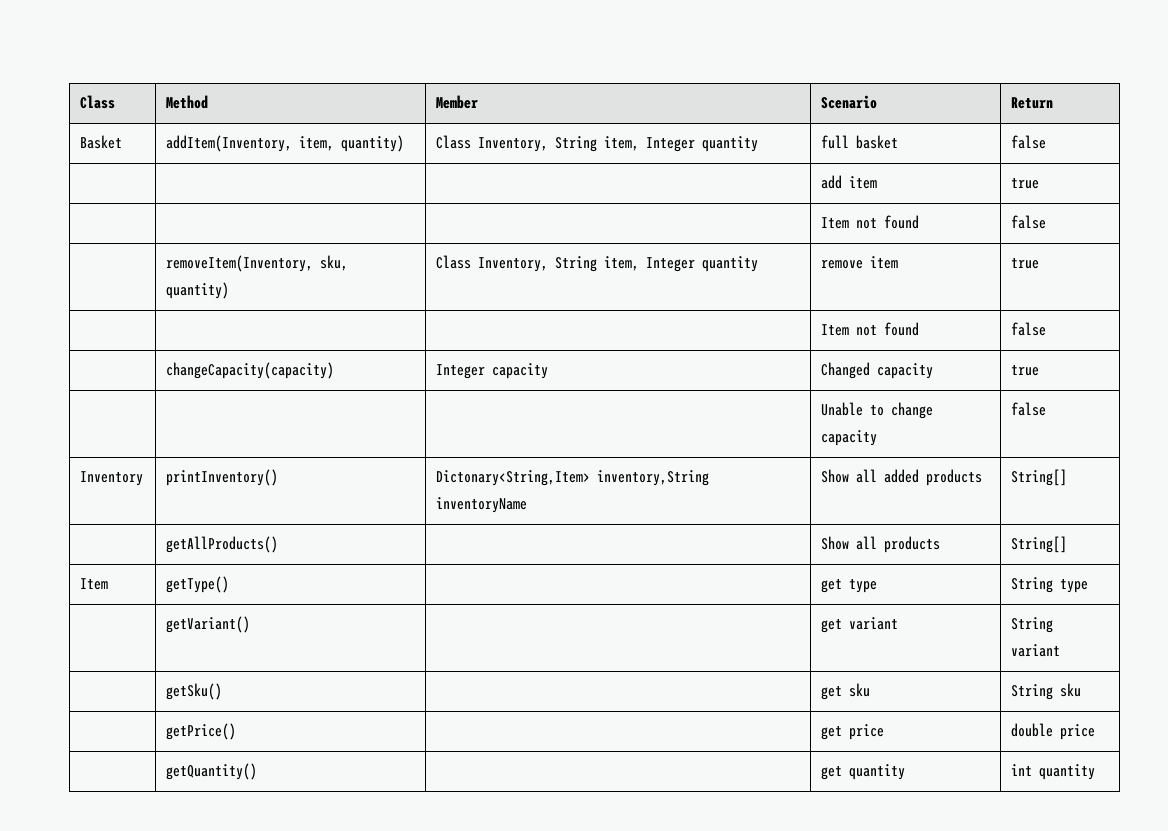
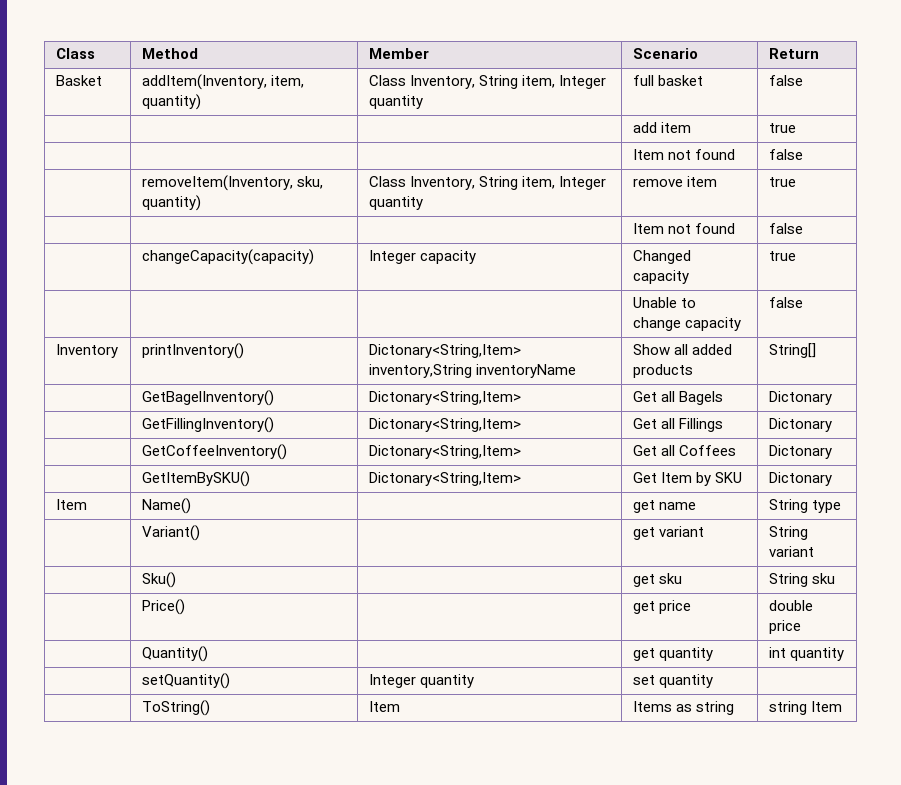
- | getAllProducts() | | Show all products | String[]
- Item | getType() | | get type | String type
+ | GetBagelInventory() | Dictonary<String,Item> | Get all Bagels | Dictonary
+ | GetFillingInventory() | Dictonary<String,Item> | Get all Fillings | Dictonary
+ | GetCoffeeInventory() | Dictonary<String,Item> | Get all Coffees | Dictonary
+ | GetItemBySKU() | Dictonary<String,Item> | Get Item by SKU | Dictonary
+ Item | Name() | | get name | String type
- | getVariant() | | get variant | String variant
+ | Variant() | | get variant | String variant
- | getSku() | | get sku | String sku
+ | Sku() | | get sku | String sku
- | getPrice() | | get price | double price
+ | Price() | | get price | double price
- | getQuantity() | | get quantity | int quantity
+ | Quantity() | | get quantity | int quantity
+ | setQuantity() | Integer quantity | set quantity |
+ | ToString() | Item | Items as string | string Item

